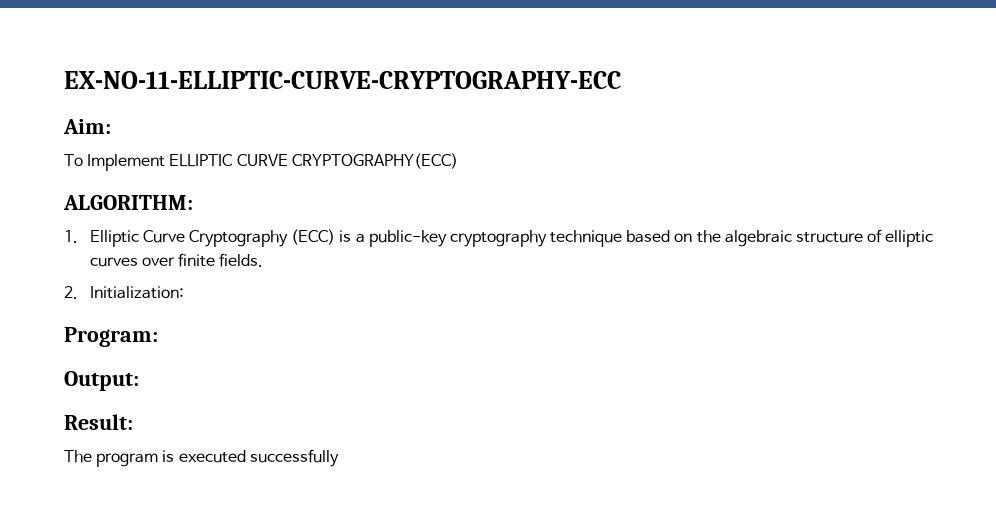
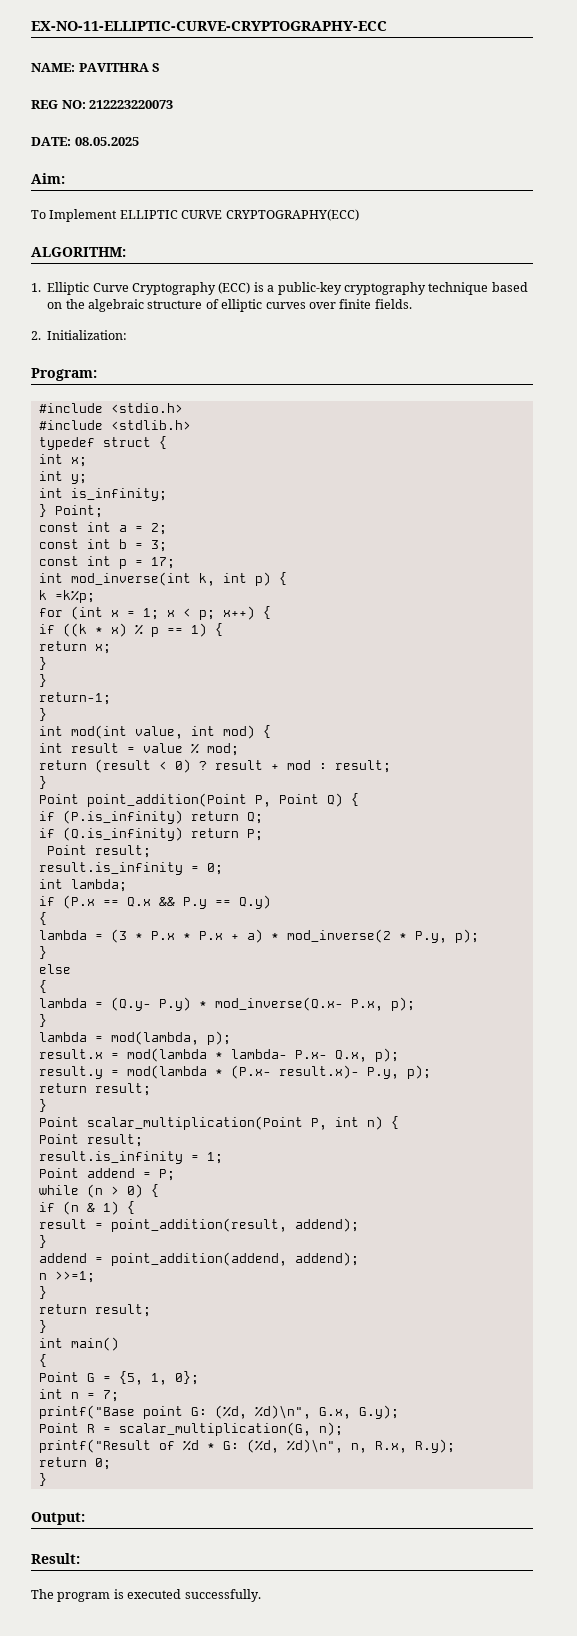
+ NAME: PAVITHRA S
+ REG NO: 212223220073
+ DATE: 08.05.2025
+ #include <stdio.h>
+ #include <stdlib.h>
+ typedef struct {
+ int x;
+ int y;
+ int is_infinity;
+ } Point;
+ const int a = 2;
+ const int b = 3;
+ const int p = 17;
+ int mod_inverse(int k, int p) {
+ k =k%p;
+ for (int x = 1; x < p; x++) {
+ if ((k * x) % p == 1) {
+ return x;
+ }
+ }
+ return-1;
+ }
+ int mod(int value, int mod) {
+ int result = value % mod;
+ return (result < 0) ? result + mod : result;
+ }
+ Point point_addition(Point P, Point Q) {
+ if (P.is_infinity) return Q;
+ if (Q.is_infinity) return P;
+ Point result;
+ result.is_infinity = 0;
+ int lambda;
+ if (P.x == Q.x && P.y == Q.y)
+ {
+ lambda = (3 * P.x * P.x + a) * mod_inverse(2 * P.y, p);
+ }
+ else
+ {
+ lambda = (Q.y- P.y) * mod_inverse(Q.x- P.x, p);
+ }
+ lambda = mod(lambda, p);
+ result.x = mod(lambda * lambda- P.x- Q.x, p);
+ result.y = mod(lambda * (P.x- result.x)- P.y, p);
+ return result;
+ }
+ Point scalar_multiplication(Point P, int n) {
+ Point result;
+ result.is_infinity = 1;
+ Point addend = P;
+ while (n > 0) {
+ if (n & 1) {
+ result = point_addition(result, addend);
+ }
+ addend = point_addition(addend, addend);
+ n >>=1;
+ }
+ return result;
+ }
+ int main()
+ {
+ Point G = {5, 1, 0};
+ int n = 7;
+ printf("Base point G: (%d, %d)\n", G.x, G.y);
+ Point R = scalar_multiplication(G, n);
+ printf("Result of %d * G: (%d, %d)\n", n, R.x, R.y);
+ return 0;
+ }
- The program is executed successfully
+ The program is executed successfully.

